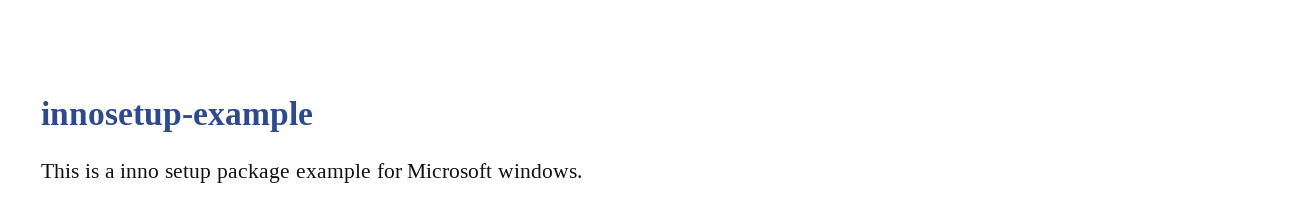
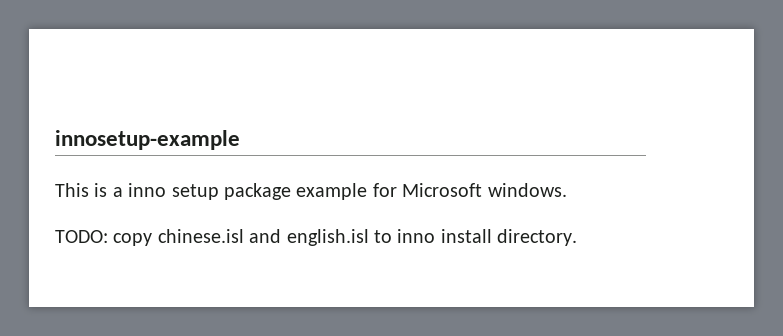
+ TODO: copy chinese.isl and english.isl to inno install directory.

